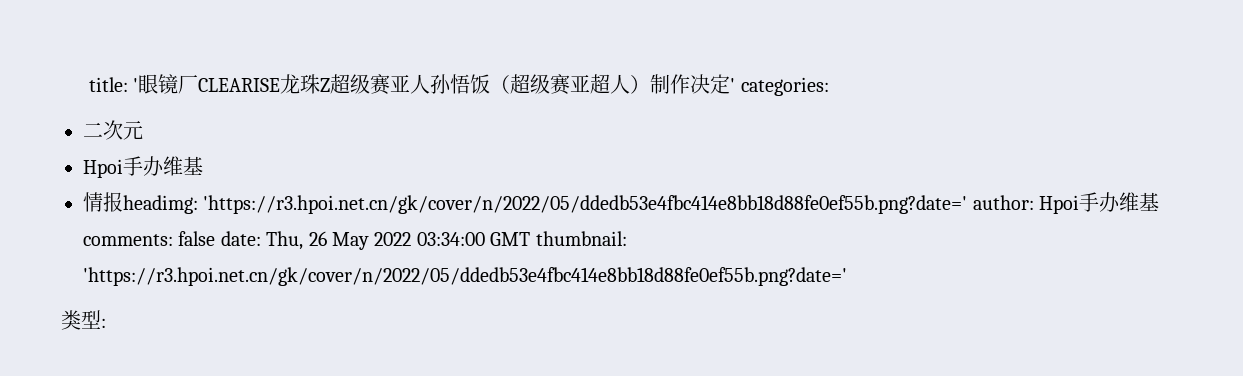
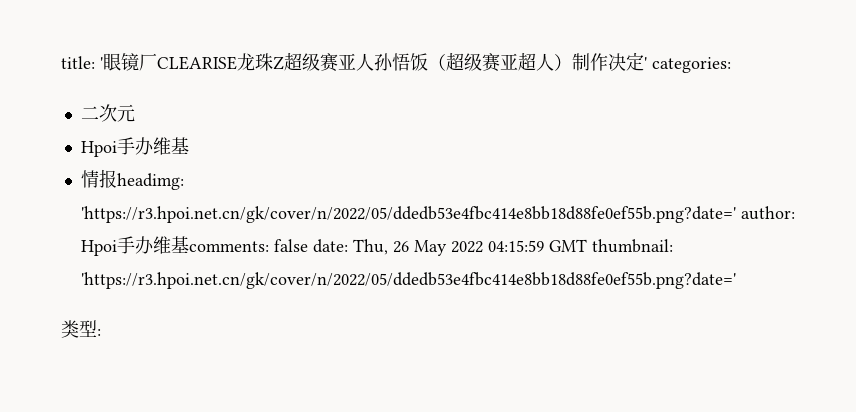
- 情报headimg: 'https://r3.hpoi.net.cn/gk/cover/n/2022/05/ddedb53e4fbc414e8bb18d88fe0ef55b.png?date=' author: Hpoi手办维基comments: false date: Thu, 26 May 2022 03:34:00 GMT thumbnail: 'https://r3.hpoi.net.cn/gk/cover/n/2022/05/ddedb53e4fbc414e8bb18d88fe0ef55b.png?date='
+ 情报headimg: 'https://r3.hpoi.net.cn/gk/cover/n/2022/05/ddedb53e4fbc414e8bb18d88fe0ef55b.png?date=' author: Hpoi手办维基comments: false date: Thu, 26 May 2022 04:15:59 GMT thumbnail: 'https://r3.hpoi.net.cn/gk/cover/n/2022/05/ddedb53e4fbc414e8bb18d88fe0ef55b.png?date='

